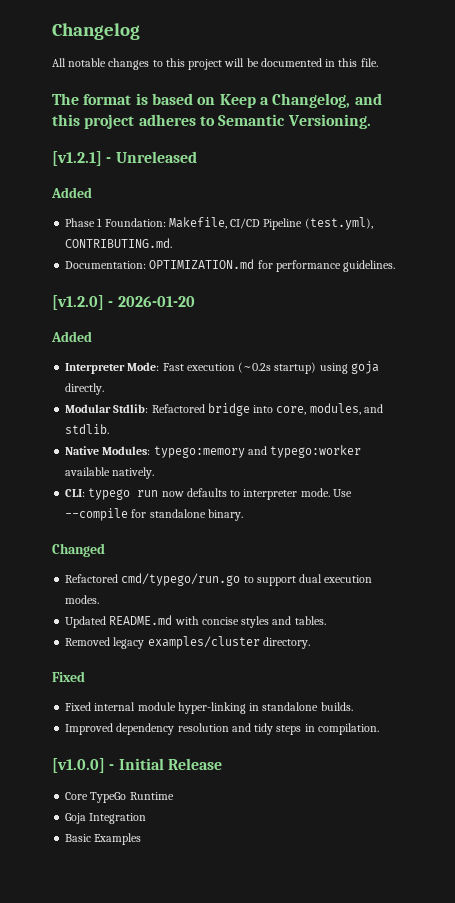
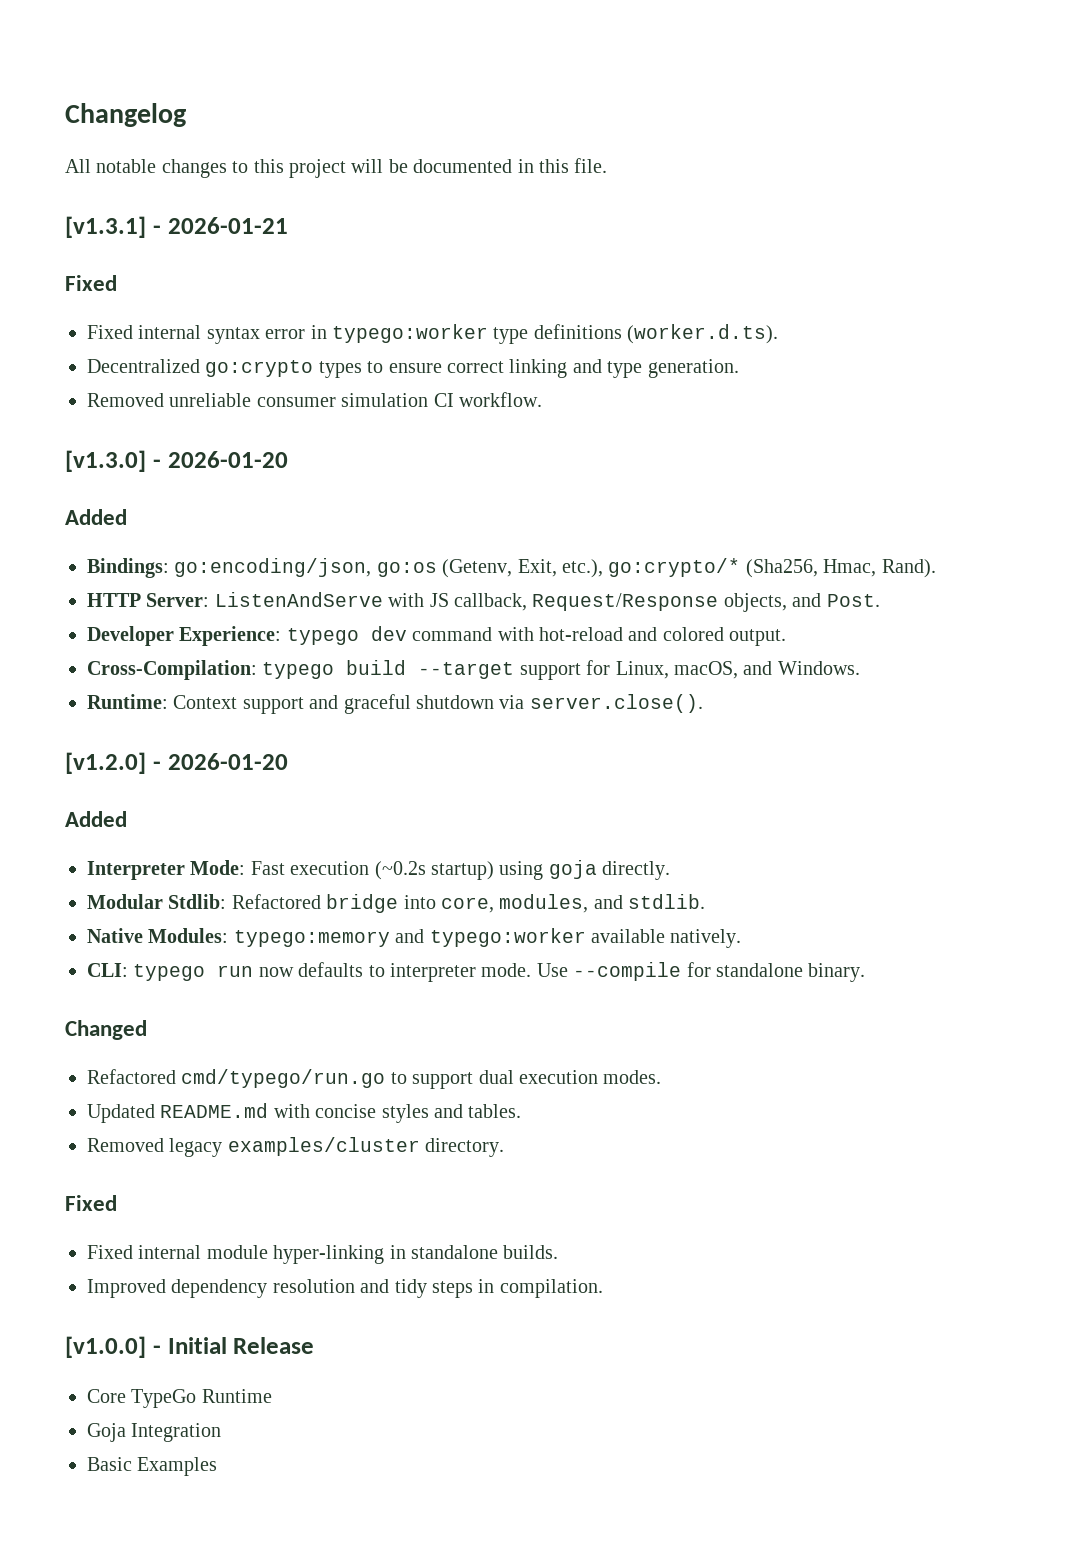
- The format is based on Keep a Changelog, and this project adheres to Semantic Versioning.
- [v1.2.1] - Unreleased
+ [v1.3.1] - 2026-01-21
+ Fixed
+ Fixed internal syntax error in typego:worker type definitions (worker.d.ts).
+ Decentralized go:crypto types to ensure correct linking and type generation.
+ Removed unreliable consumer simulation CI workflow.
+ [v1.3.0] - 2026-01-20
  Added
- Phase 1 Foundation: Makefile, CI/CD Pipeline (test.yml), CONTRIBUTING.md.
- Documentation: OPTIMIZATION.md for performance guidelines.
+ Bindings: go:encoding/json, go:os (Getenv, Exit, etc.), go:crypto/* (Sha256, Hmac, Rand).
+ HTTP Server: ListenAndServe with JS callback, Request/Response objects, and Post.
+ Developer Experience: typego dev command with hot-reload and colored output.
+ Cross-Compilation: typego build --target support for Linux, macOS, and Windows.
+ Runtime: Context support and graceful shutdown via server.close().

